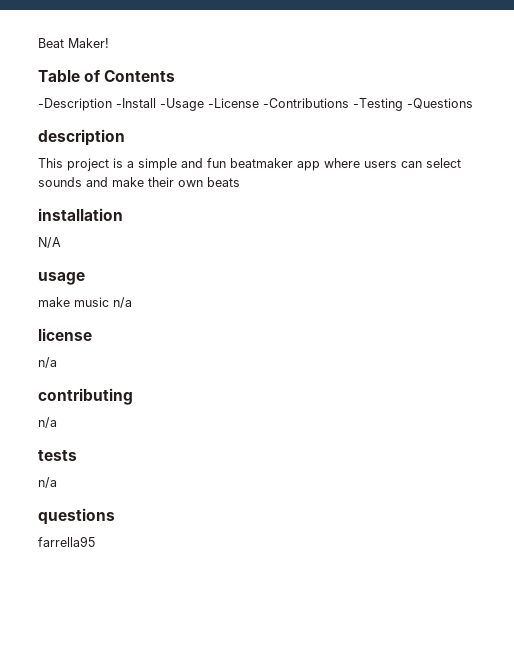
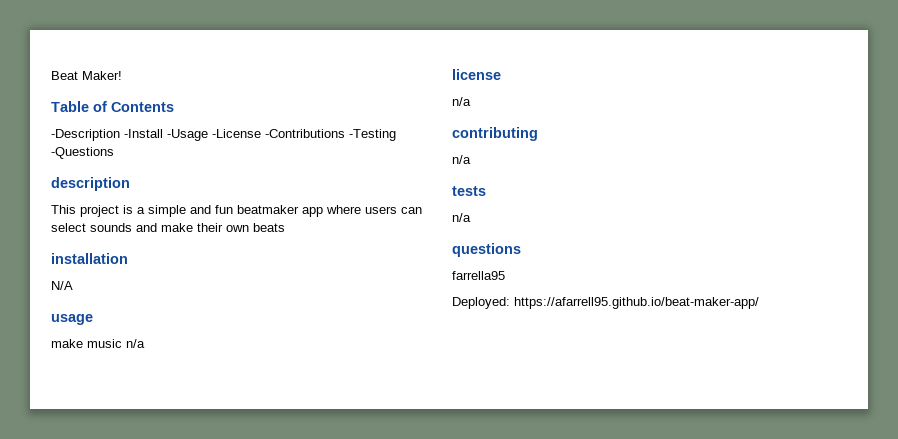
+ Deployed: https://afarrell95.github.io/beat-maker-app/

